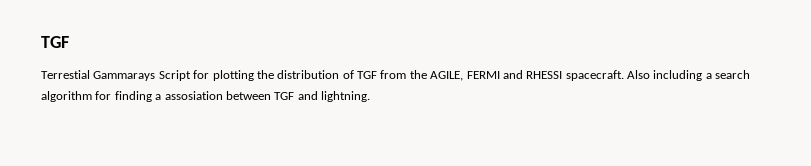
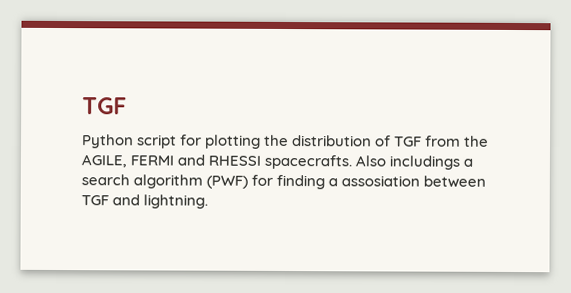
- Terrestial Gammarays Script for plotting the distribution of TGF from the AGILE, FERMI and RHESSI spacecraft. Also including a search algorithm for finding a assosiation between TGF and lightning.
+ Python script for plotting the distribution of TGF from the AGILE, FERMI and RHESSI spacecrafts. Also includings a search algorithm (PWF) for finding a assosiation between TGF and lightning.

